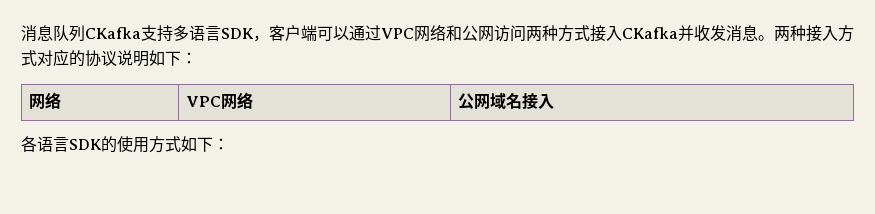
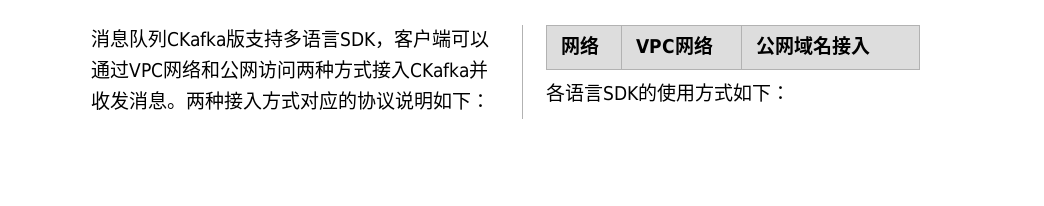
- 消息队列CKafka支持多语言SDK，客户端可以通过VPC网络和公网访问两种方式接入CKafka并收发消息。
+ 消息队列CKafka版支持多语言SDK，客户端可以通过VPC网络和公网访问两种方式接入CKafka并收发消息。

